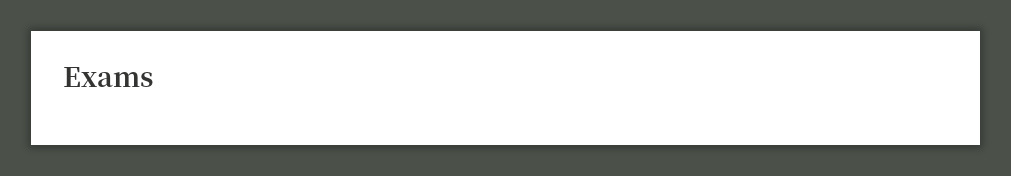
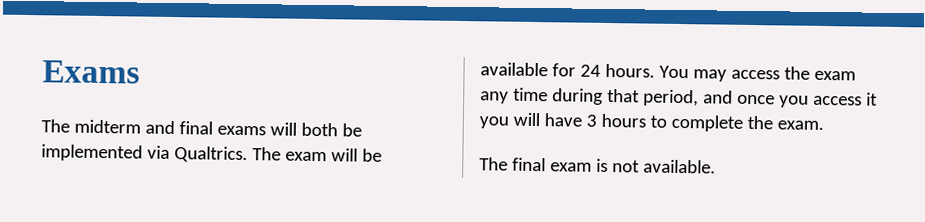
+ The midterm and final exams will both be implemented via Qualtrics. The exam will be available for 24 hours. You may access the exam any time during that period, and once you access it you will have 3 hours to complete the exam.
+ The final exam is not available.

